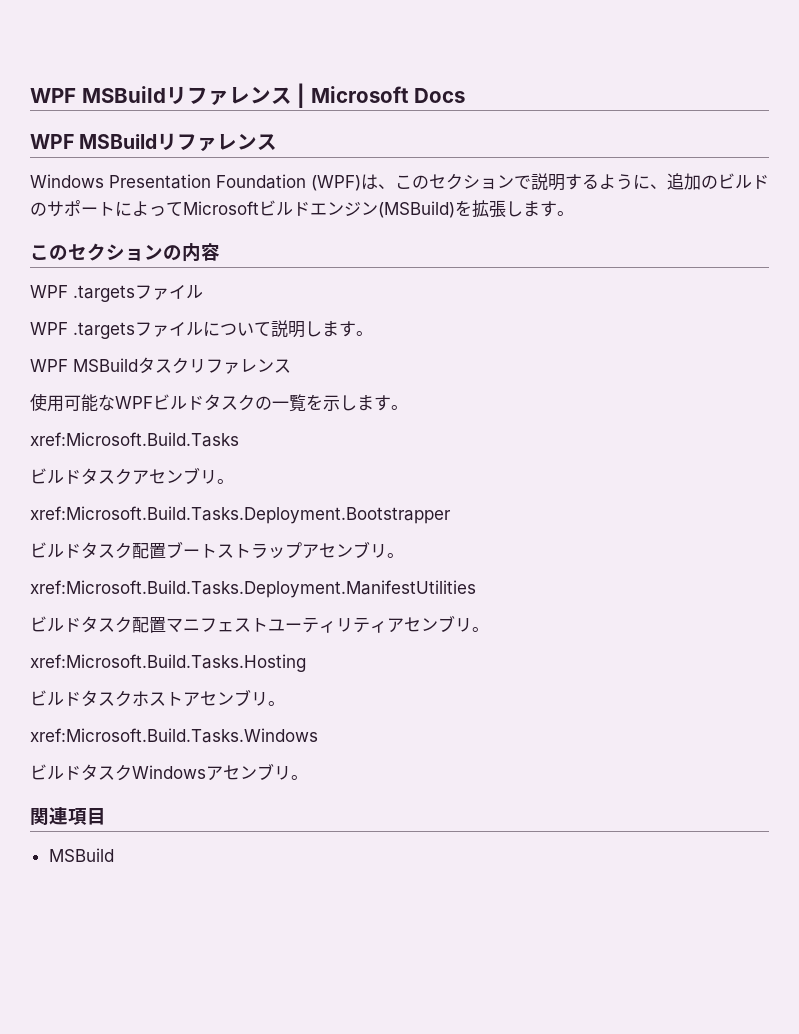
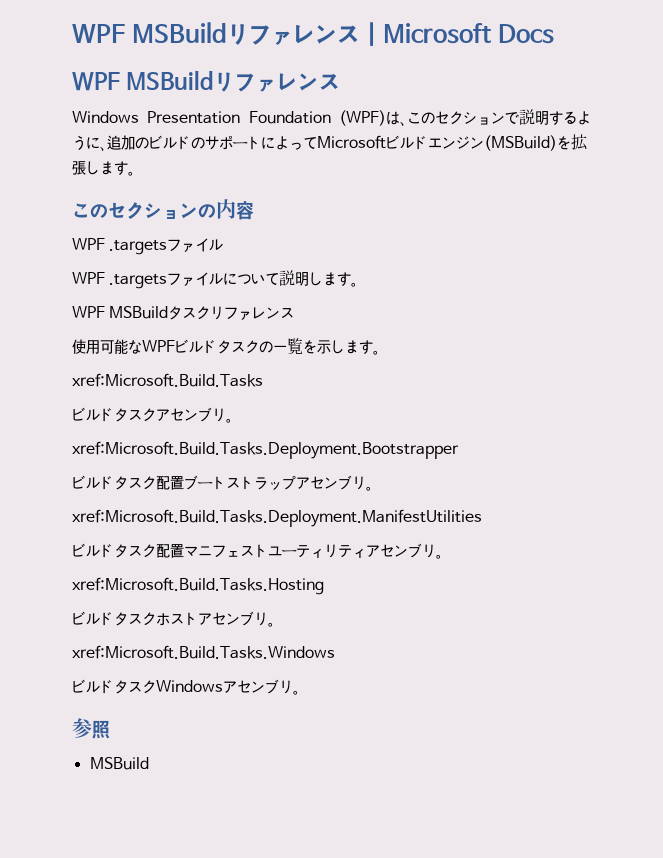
- 関連項目
+ 参照

